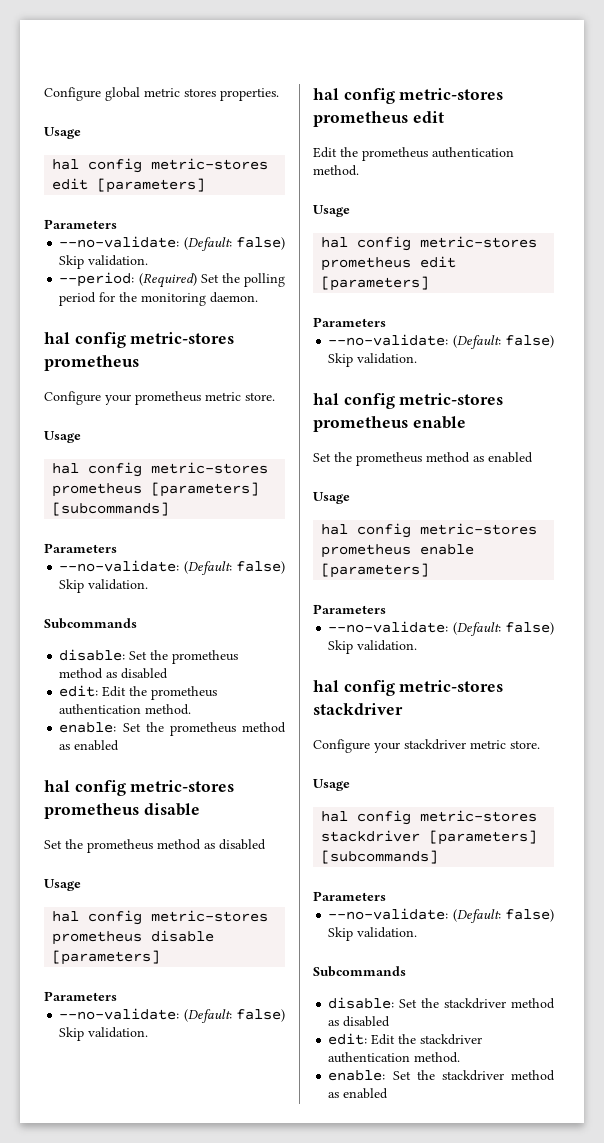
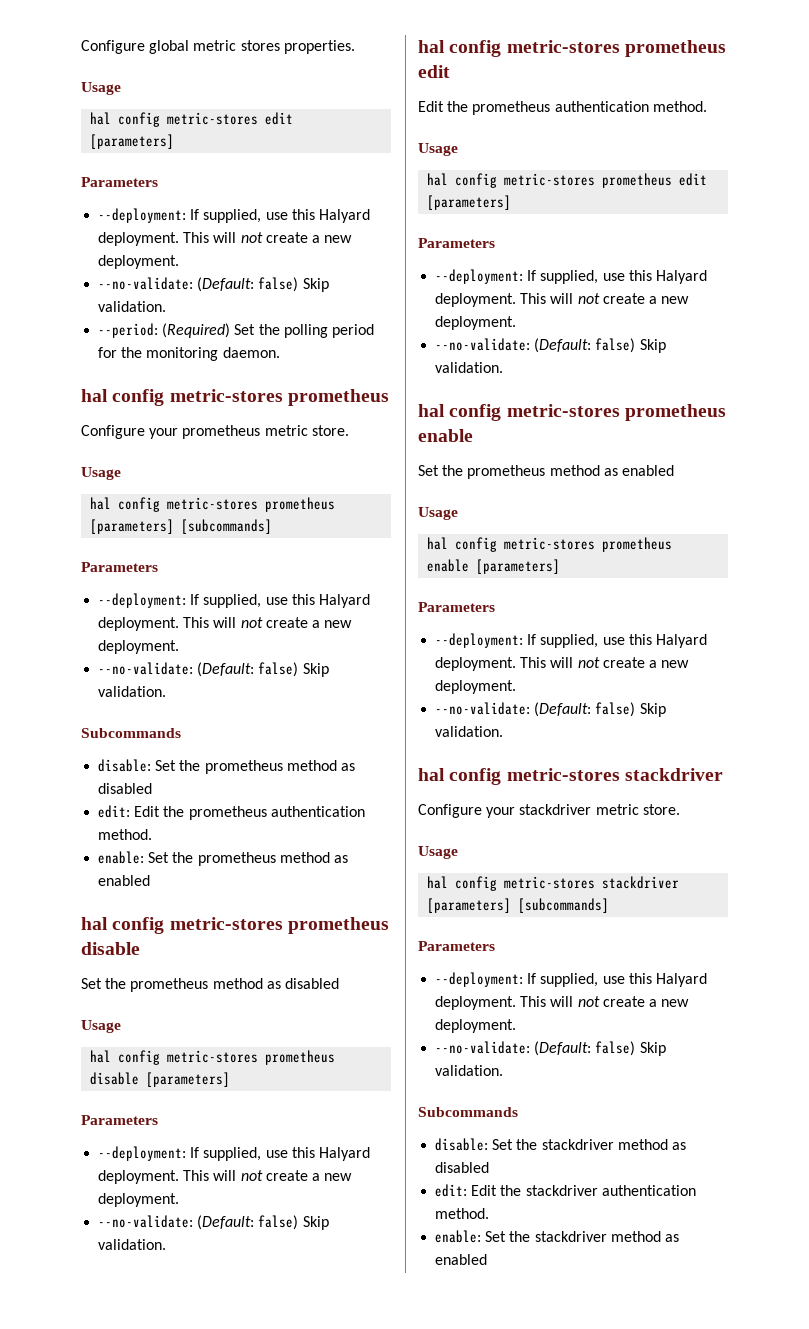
  hal config metric-stores edit [parameters]
  Parameters
+ --deployment: If supplied, use this Halyard deployment. This will not create a new deployment.
  hal config metric-stores prometheus [parameters] [subcommands]
  Parameters
+ --deployment: If supplied, use this Halyard deployment. This will not create a new deployment.
  hal config metric-stores prometheus disable [parameters]
  Parameters
+ --deployment: If supplied, use this Halyard deployment. This will not create a new deployment.
  hal config metric-stores prometheus edit [parameters]
  Parameters
+ --deployment: If supplied, use this Halyard deployment. This will not create a new deployment.
  hal config metric-stores prometheus enable [parameters]
  Parameters
+ --deployment: If supplied, use this Halyard deployment. This will not create a new deployment.
  hal config metric-stores stackdriver [parameters] [subcommands]
  Parameters
+ --deployment: If supplied, use this Halyard deployment. This will not create a new deployment.

